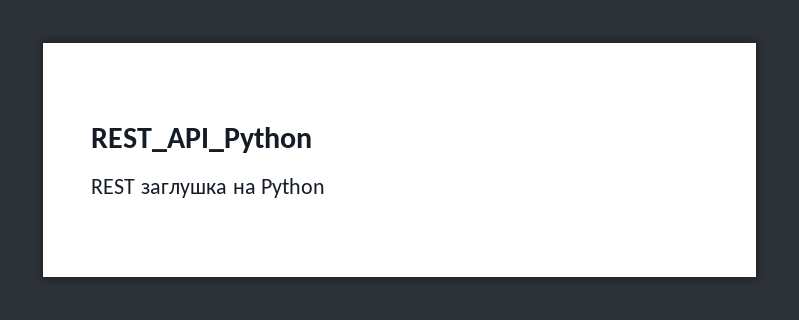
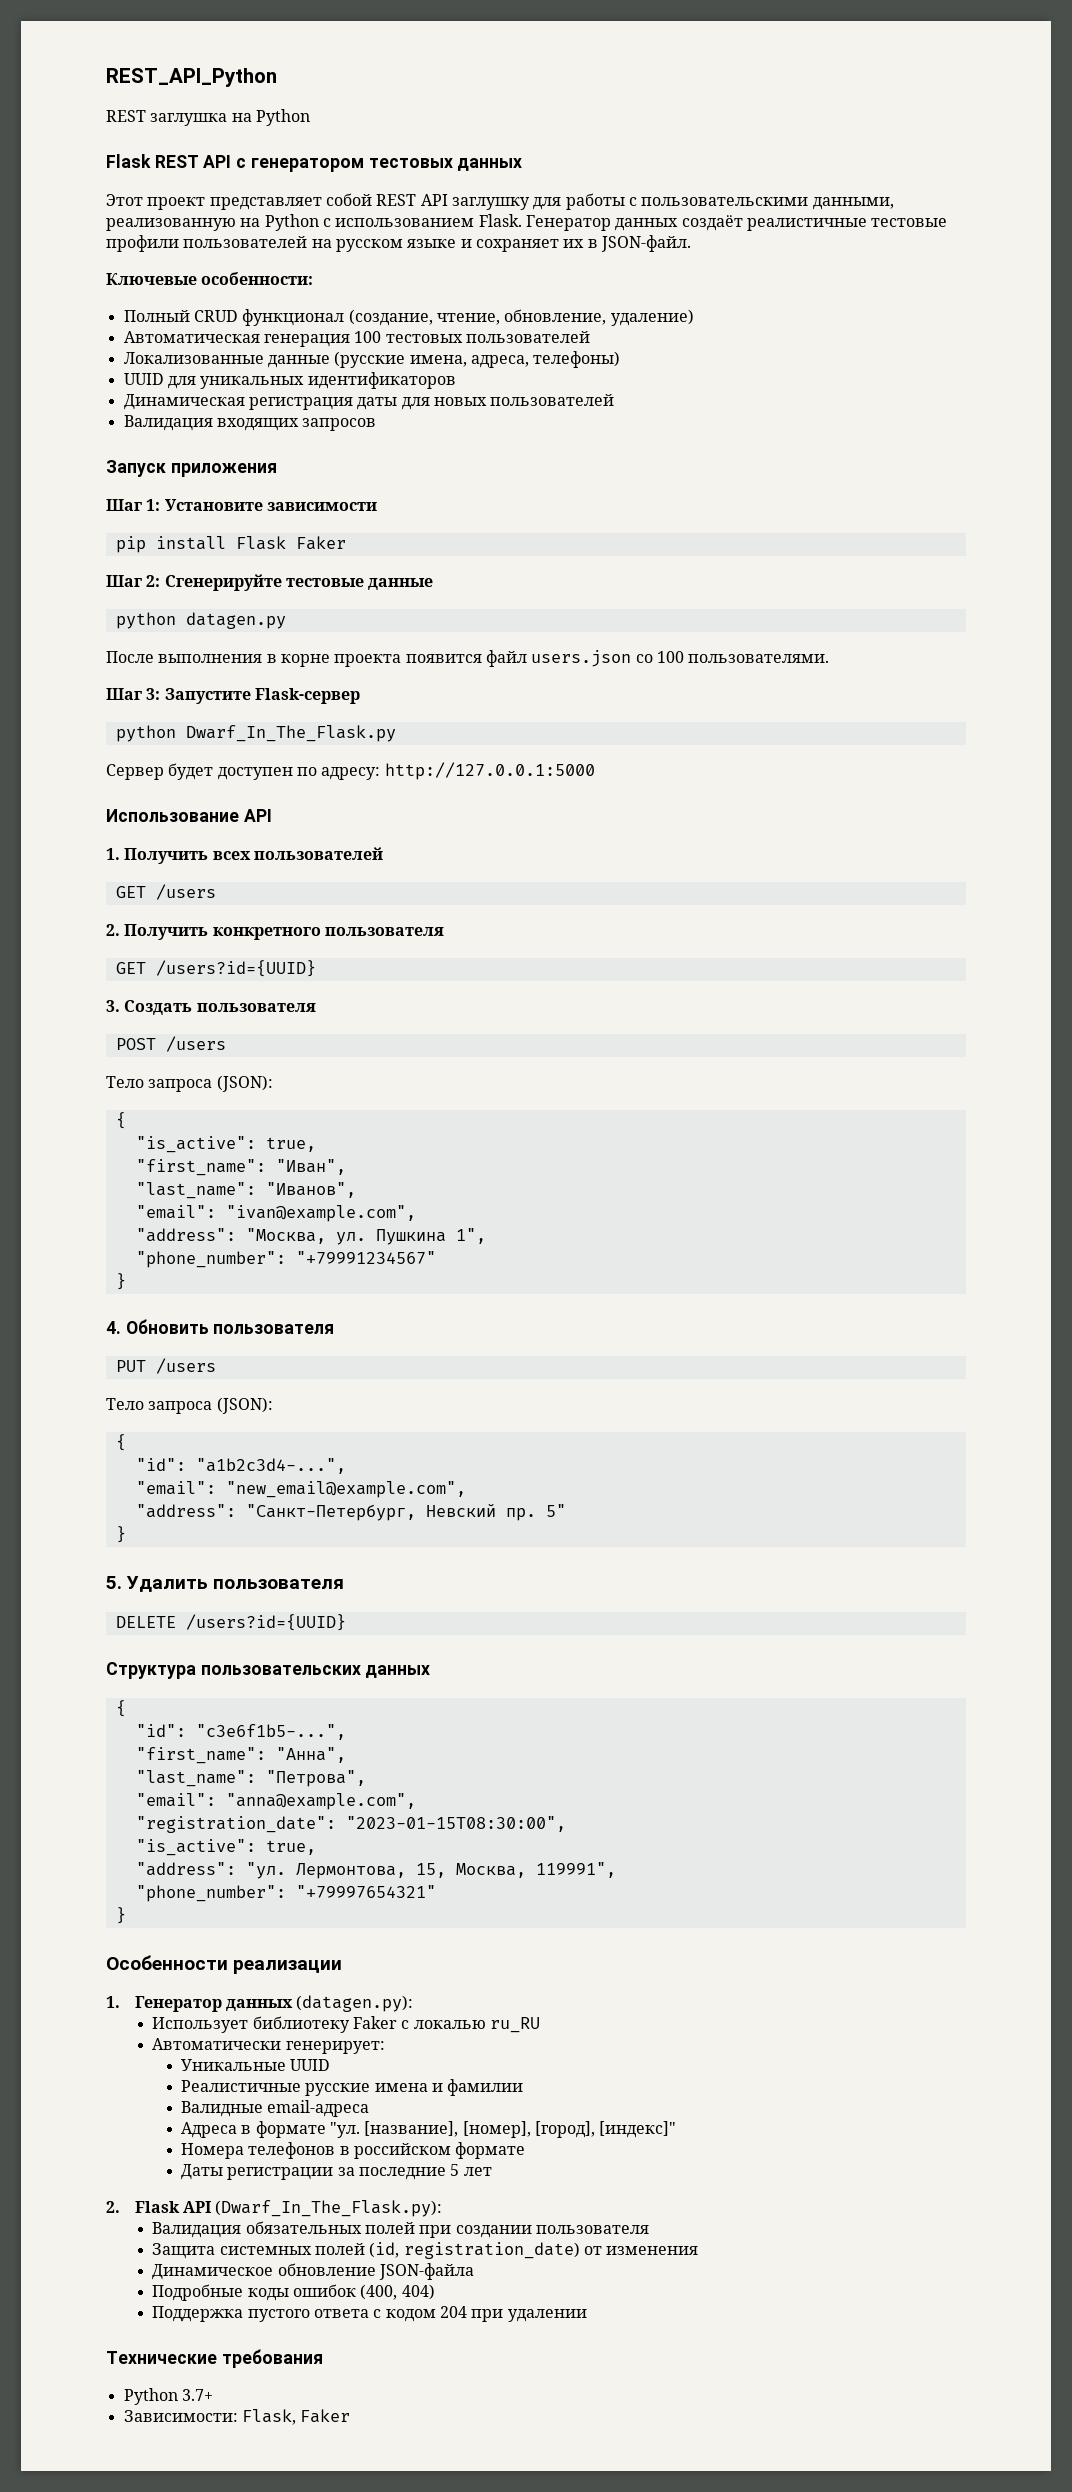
+ Flask REST API с генератором тестовых данных
+ Этот проект представляет собой REST API заглушку для работы с пользовательскими данными, реализованную на Python с использованием Flask. Генератор данных создаёт реалистичные тестовые профили пользователей на русском языке и сохраняет их в JSON-файл.
+ Ключевые особенности:
+ Полный CRUD функционал (создание, чтение, обновление, удаление)
+ Автоматическая генерация 100 тестовых пользователей
+ Локализованные данные (русские имена, адреса, телефоны)
+ UUID для уникальных идентификаторов
+ Динамическая регистрация даты для новых пользователей
+ Валидация входящих запросов
+ Запуск приложения
+ Шаг 1: Установите зависимости
+ pip install Flask Faker
+ Шаг 2: Сгенерируйте тестовые данные
+ python datagen.py
+ После выполнения в корне проекта появится файл users.json со 100 пользователями.
+ Шаг 3: Запустите Flask-сервер
+ python Dwarf_In_The_Flask.py
+ Сервер будет доступен по адресу: http://127.0.0.1:5000
+ Использование API
+ 1. Получить всех пользователей
+ GET /users
+ 2. Получить конкретного пользователя
+ GET /users?id={UUID}
+ 3. Создать пользователя
+ POST /users
+ Тело запроса (JSON):
+ {
+ "is_active": true,
+ "first_name": "Иван",
+ "last_name": "Иванов",
+ "email": "ivan@example.com",
+ "address": "Москва, ул. Пушкина 1",
+ "phone_number": "+79991234567"
+ }
+ 4. Обновить пользователя
+ PUT /users
+ Тело запроса (JSON):
+ {
+ "id": "a1b2c3d4-...",
+ "email": "new_email@example.com",
+ "address": "Санкт-Петербург, Невский пр. 5"
+ }
+ 5. Удалить пользователя
+ DELETE /users?id={UUID}
+ Структура пользовательских данных
+ {
+ "id": "c3e6f1b5-...",
+ "first_name": "Анна",
+ "last_name": "Петрова",
+ "email": "anna@example.com",
+ "registration_date": "2023-01-15T08:30:00",
+ "is_active": true,
+ "address": "ул. Лермонтова, 15, Москва, 119991",
+ "phone_number": "+79997654321"
+ }
+ Особенности реализации
+ 1. Генератор данных (datagen.py):
+ Использует библиотеку Faker с локалью ru_RU
+ Автоматически генерирует:
+ Уникальные UUID
+ Реалистичные русские имена и фамилии
+ Валидные email-адреса
+ Адреса в формате "ул. [название], [номер], [город], [индекс]"
+ Номера телефонов в российском формате
+ Даты регистрации за последние 5 лет
+ 2. Flask API (Dwarf_In_The_Flask.py):
+ Валидация обязательных полей при создании пользователя
+ Защита системных полей (id, registration_date) от изменения
+ Динамическое обновление JSON-файла
+ Подробные коды ошибок (400, 404)
+ Поддержка пустого ответа с кодом 204 при удалении
+ Технические требования
+ Python 3.7+
+ Зависимости: Flask, Faker

